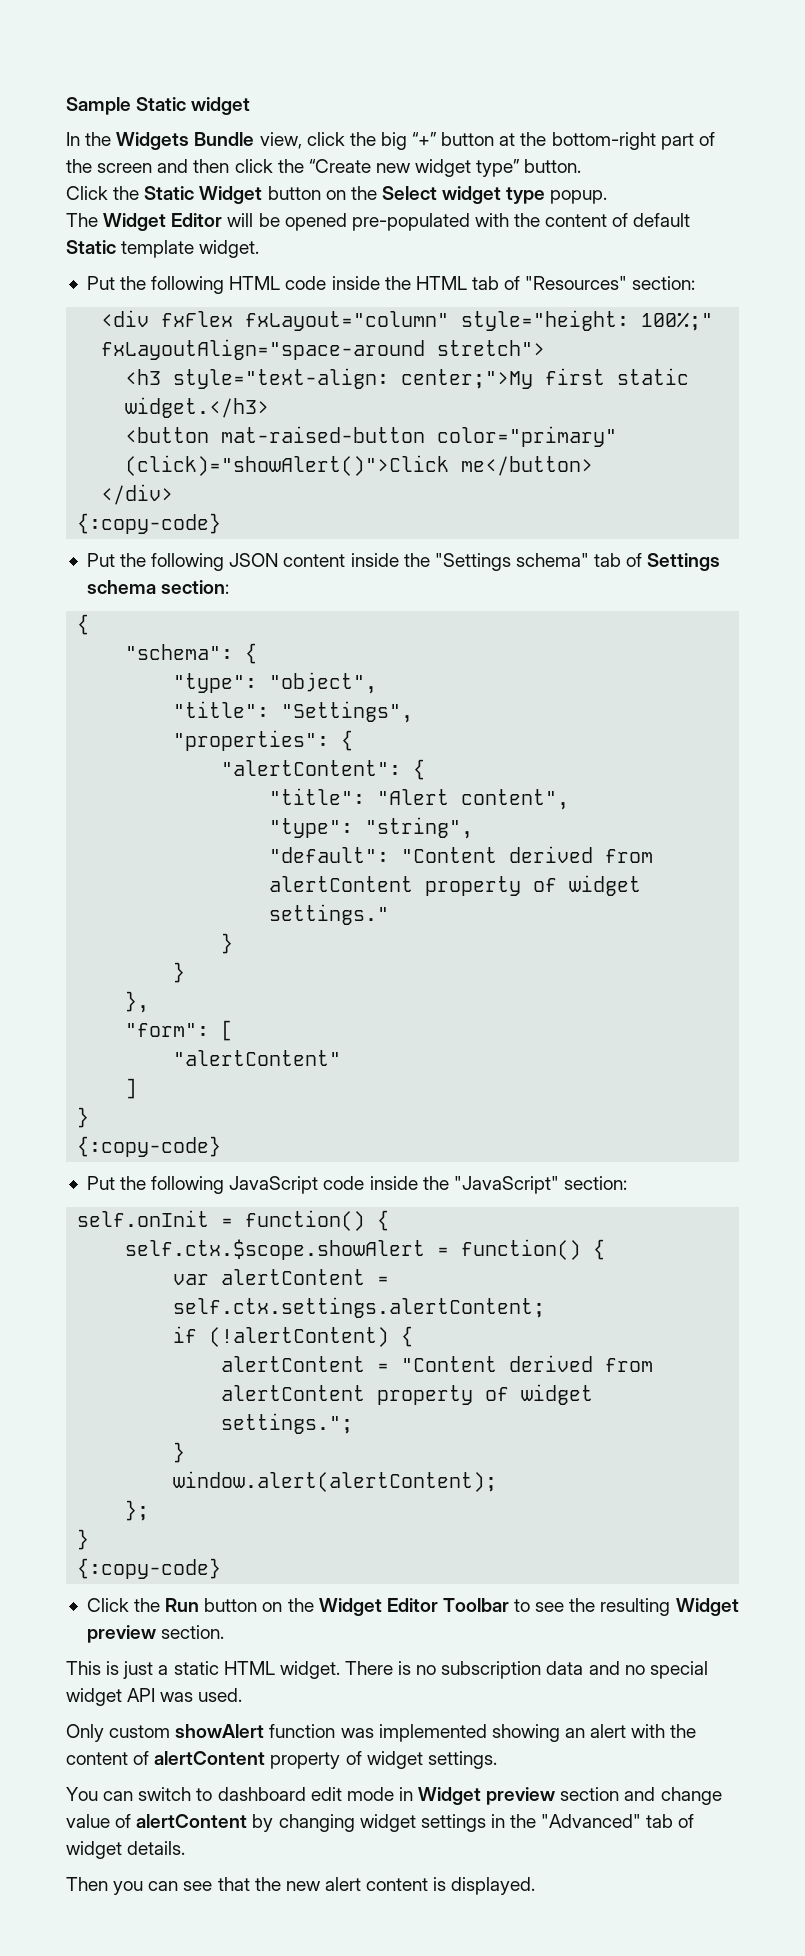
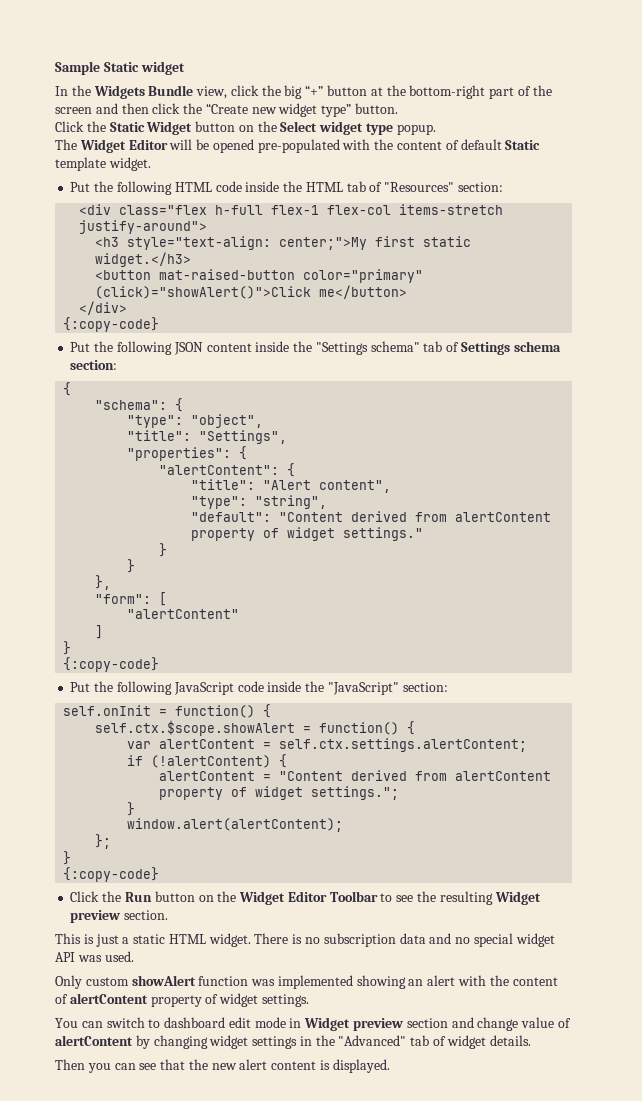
- <div fxFlex fxLayout="column" style="height: 100%;" fxLayoutAlign="space-around stretch">
+ <div class="flex h-full flex-1 flex-col items-stretch justify-around">

